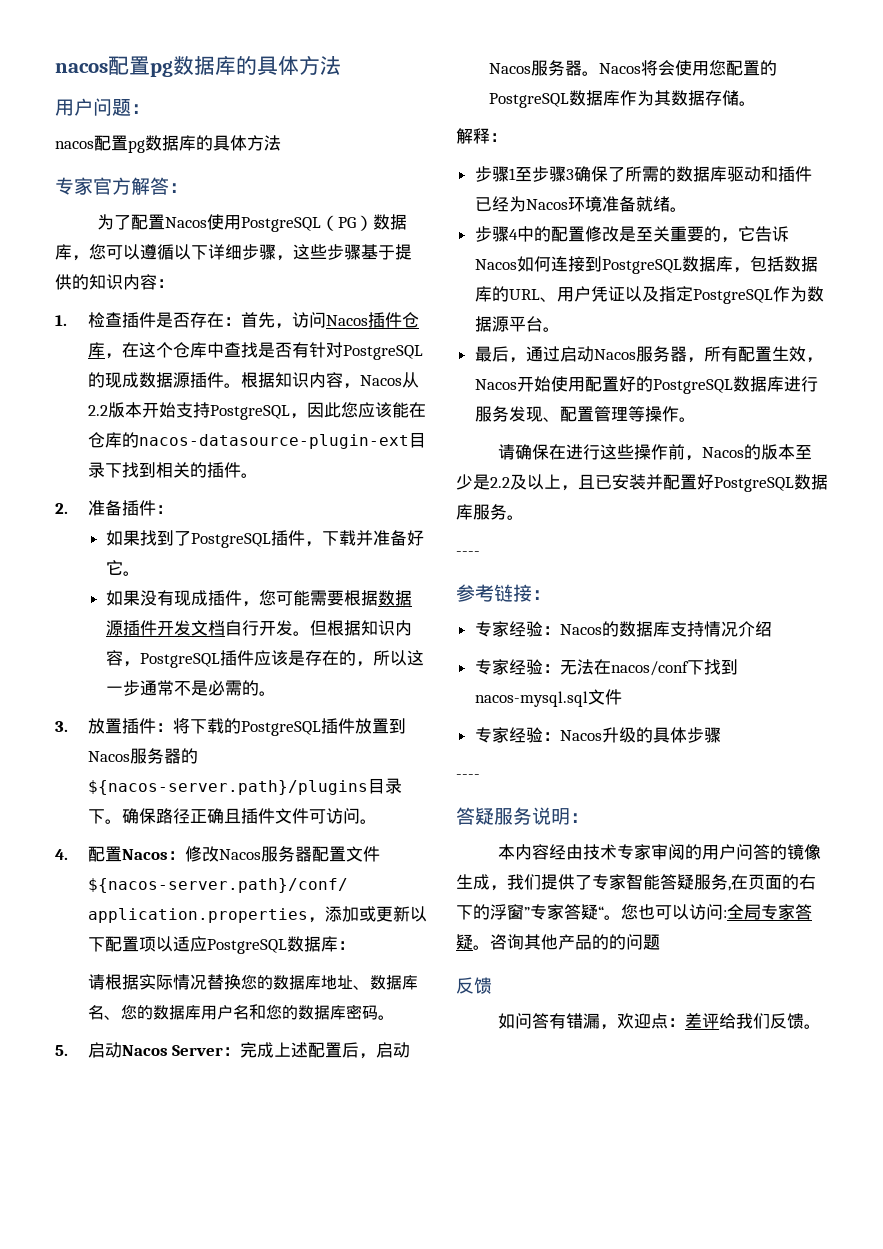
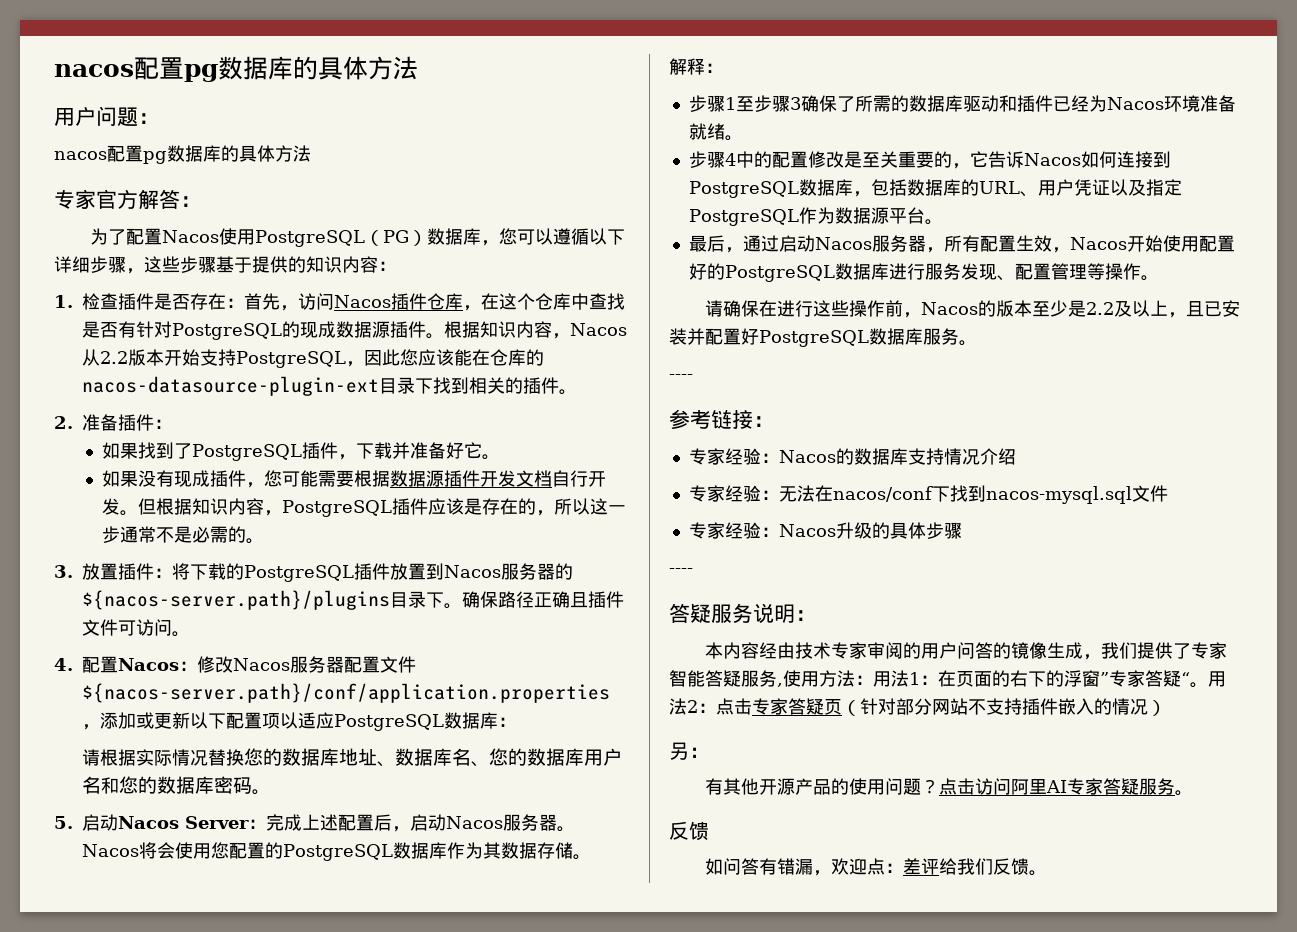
- 本内容经由技术专家审阅的用户问答的镜像生成，我们提供了专家智能答疑服务,在页面的右下的浮窗”专家答疑“。
+ 本内容经由技术专家审阅的用户问答的镜像生成，我们提供了专家智能答疑服务,使用方法：用法1：在页面的右下的浮窗”专家答疑“。
- 您也可以访问:全局专家答疑。咨询其他产品的的问题
+ 用法2：点击专家答疑页（针对部分网站不支持插件嵌入的情况）
+ 另：
+ 有其他开源产品的使用问题？点击访问阿里AI专家答疑服务。

